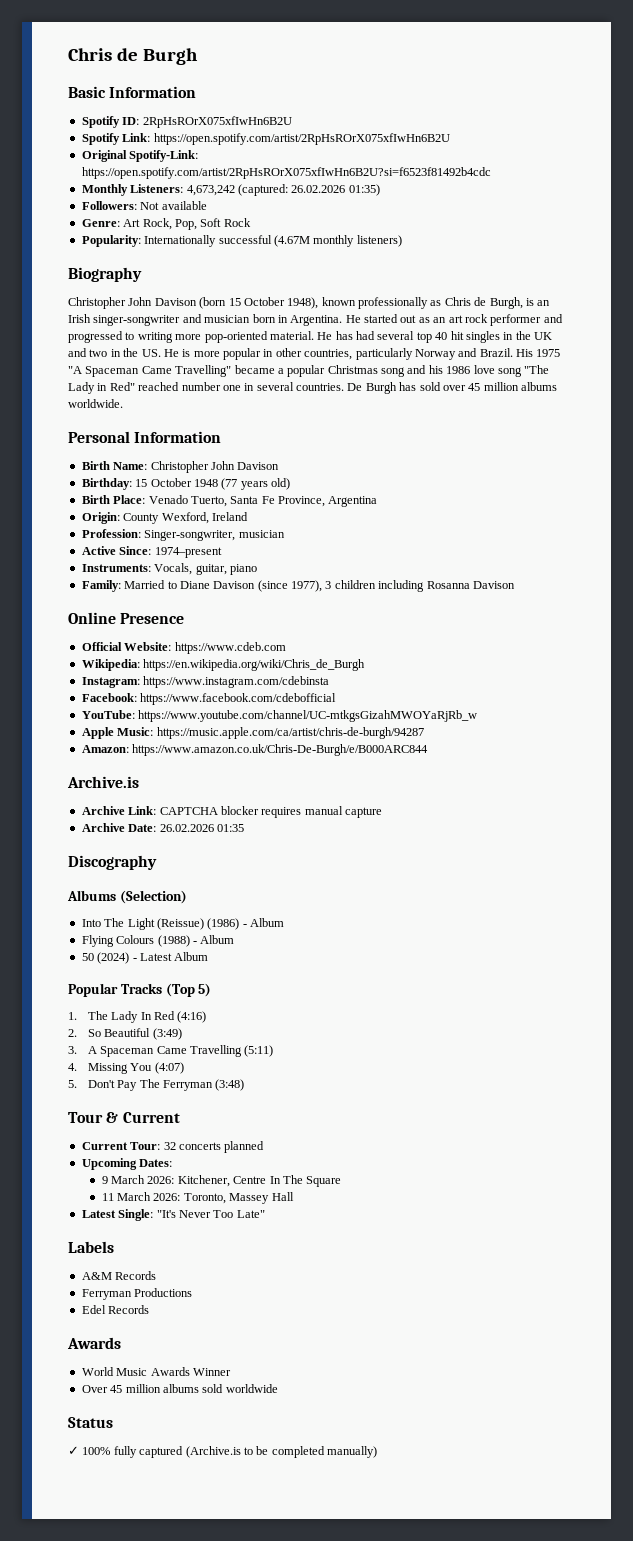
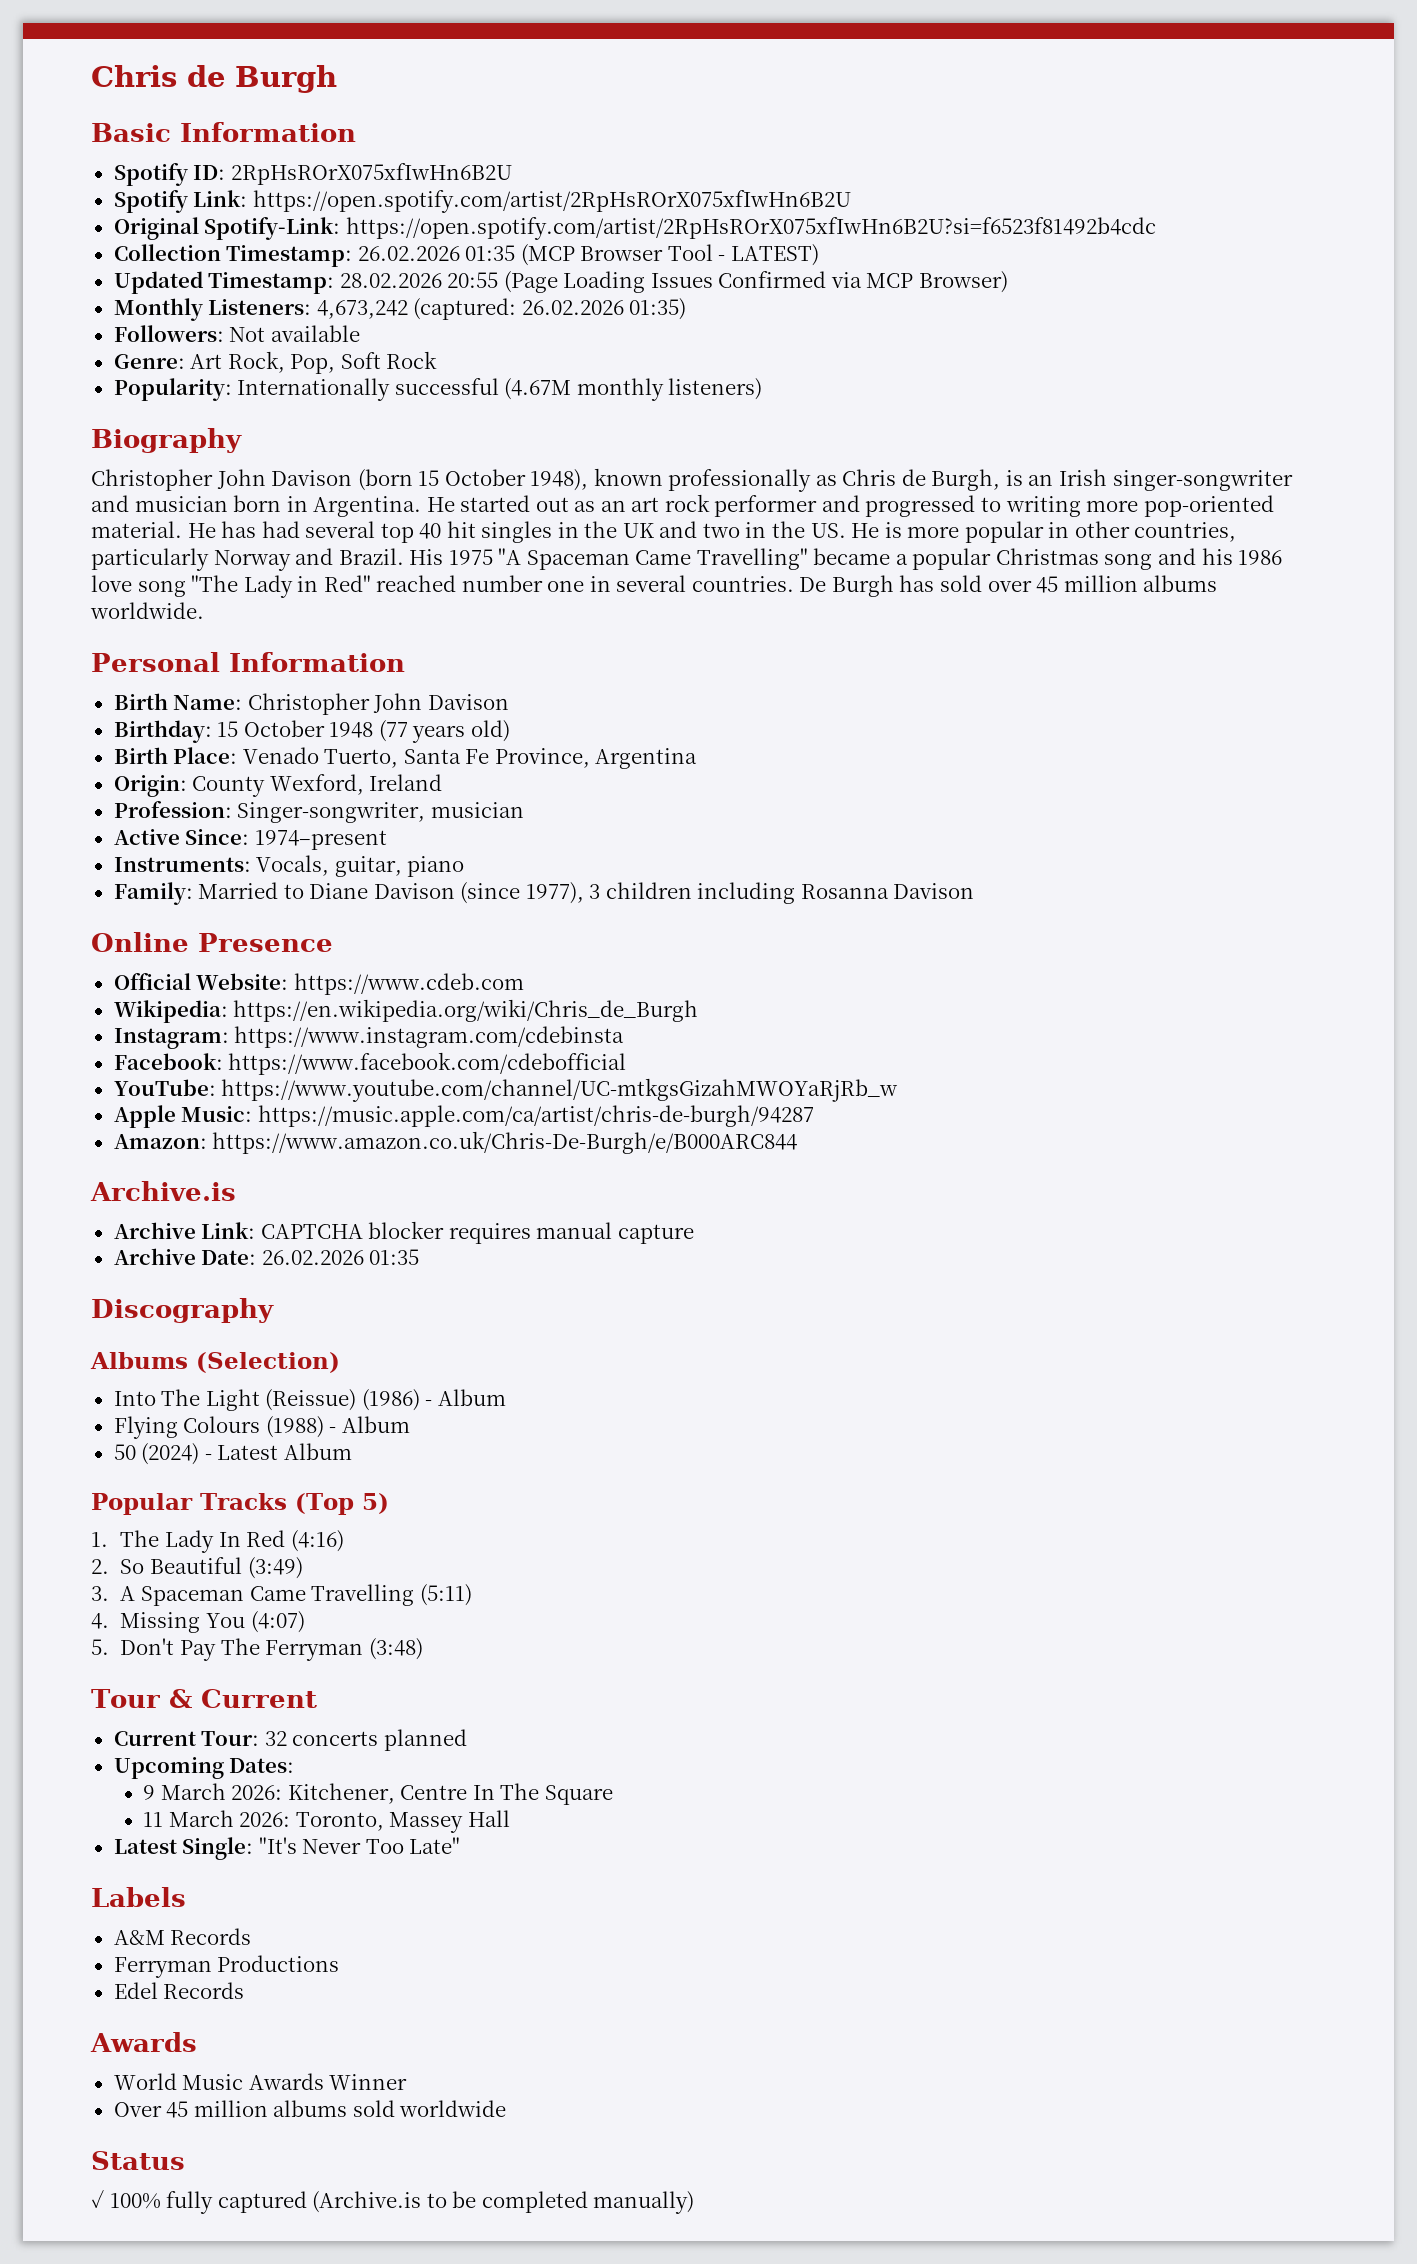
+ Collection Timestamp: 26.02.2026 01:35 (MCP Browser Tool - LATEST)
+ Updated Timestamp: 28.02.2026 20:55 (Page Loading Issues Confirmed via MCP Browser)

